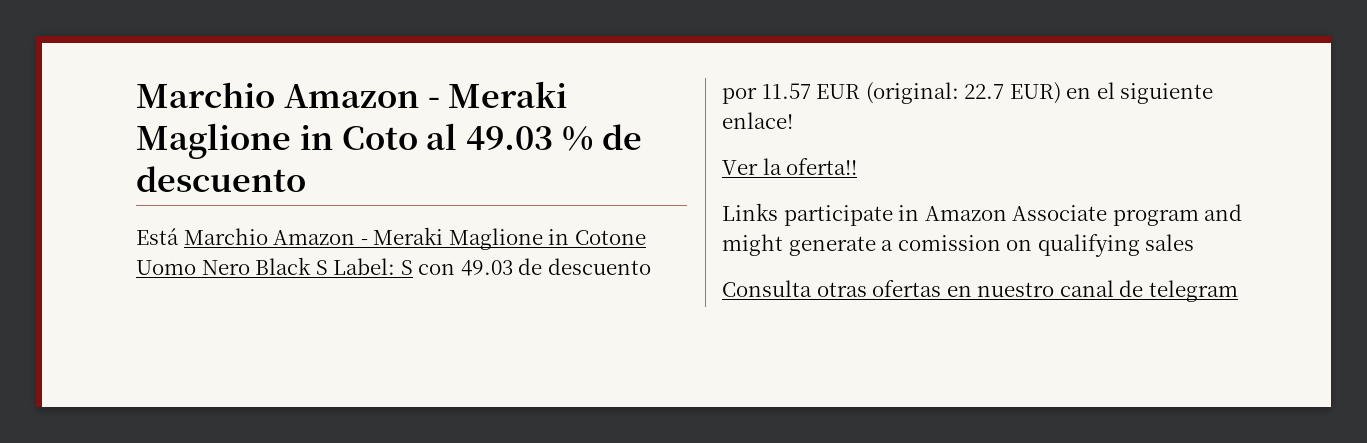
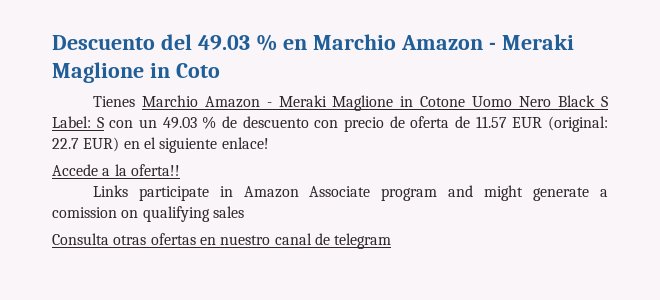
- Marchio Amazon - Meraki Maglione in Coto al 49.03 % de descuento
- Está Marchio Amazon - Meraki Maglione in Cotone Uomo Nero Black S Label: S con 49.03 de descuento por 11.57 EUR (original: 22.7 EUR) en el siguiente enlace!
+ Descuento del 49.03 % en Marchio Amazon - Meraki Maglione in Coto
+ Tienes Marchio Amazon - Meraki Maglione in Cotone Uomo Nero Black S Label: S con un 49.03 % de descuento con precio de oferta de 11.57 EUR (original: 22.7 EUR) en el siguiente enlace!
- Ver la oferta!!
+ Accede a la oferta!!

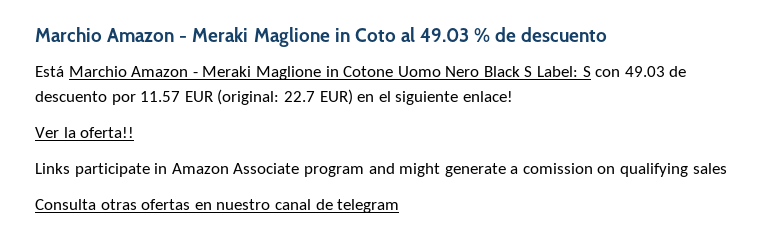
- Descuento del 49.03 % en Marchio Amazon - Meraki Maglione in Coto
- Tienes Marchio Amazon - Meraki Maglione in Cotone Uomo Nero Black S Label: S con un 49.03 % de descuento con precio de oferta de 11.57 EUR (original: 22.7 EUR) en el siguiente enlace!
+ Marchio Amazon - Meraki Maglione in Coto al 49.03 % de descuento
+ Está Marchio Amazon - Meraki Maglione in Cotone Uomo Nero Black S Label: S con 49.03 de descuento por 11.57 EUR (original: 22.7 EUR) en el siguiente enlace!
- Accede a la oferta!!
+ Ver la oferta!!

